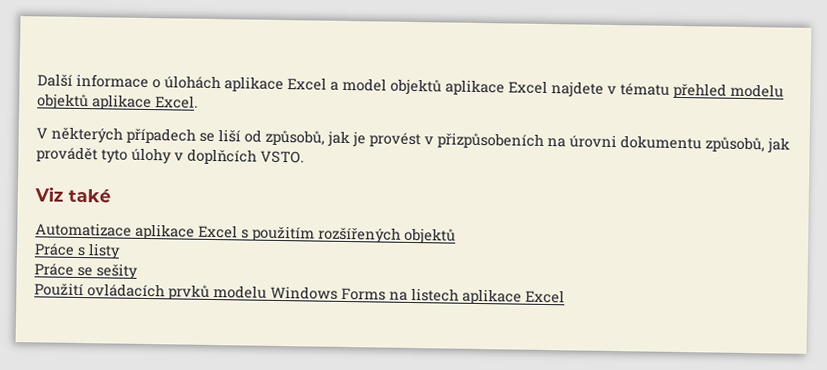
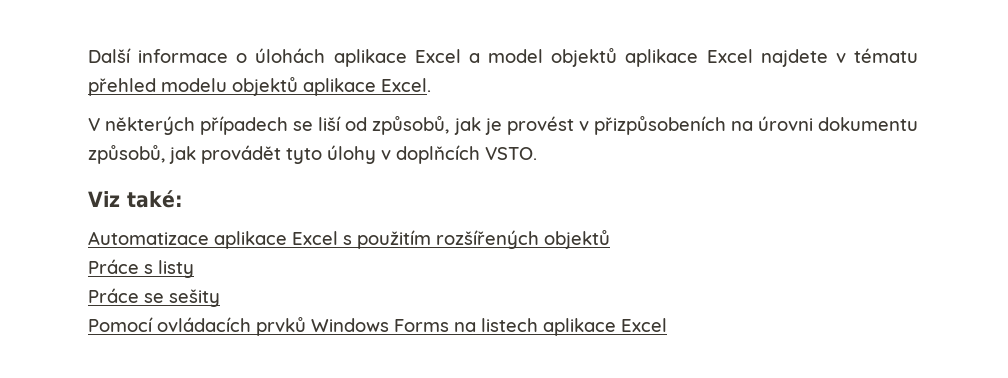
- Viz také
+ Viz také:
- Použití ovládacích prvků modelu Windows Forms na listech aplikace Excel
+ Pomocí ovládacích prvků Windows Forms na listech aplikace Excel

